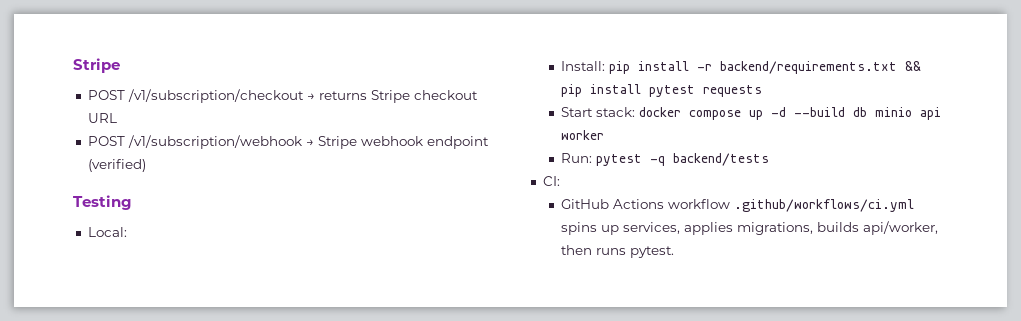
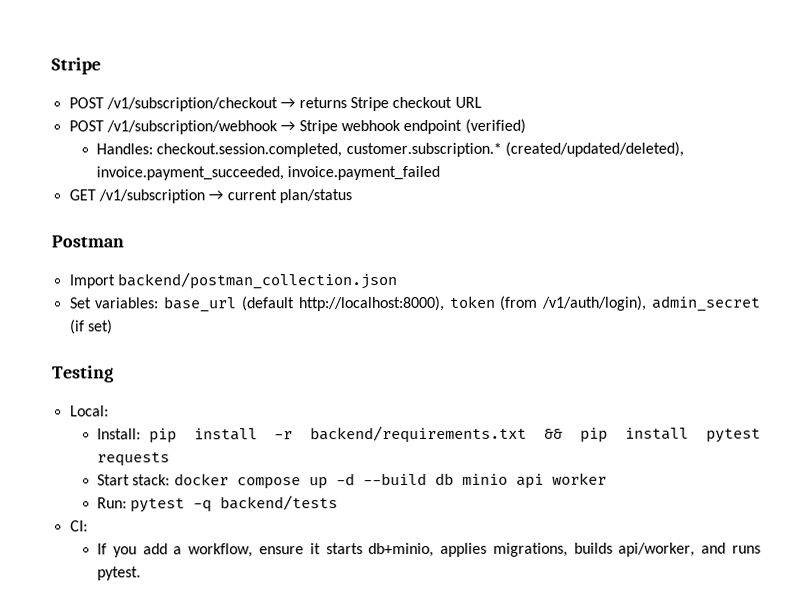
+ Handles: checkout.session.completed, customer.subscription.* (created/updated/deleted), invoice.payment_succeeded, invoice.payment_failed
+ GET /v1/subscription → current plan/status
+ Postman
+ Import backend/postman_collection.json
+ Set variables: base_url (default http://localhost:8000), token (from /v1/auth/login), admin_secret (if set)
- GitHub Actions workflow .github/workflows/ci.yml spins up services, applies migrations, builds api/worker, then runs pytest.
+ If you add a workflow, ensure it starts db+minio, applies migrations, builds api/worker, and runs pytest.

